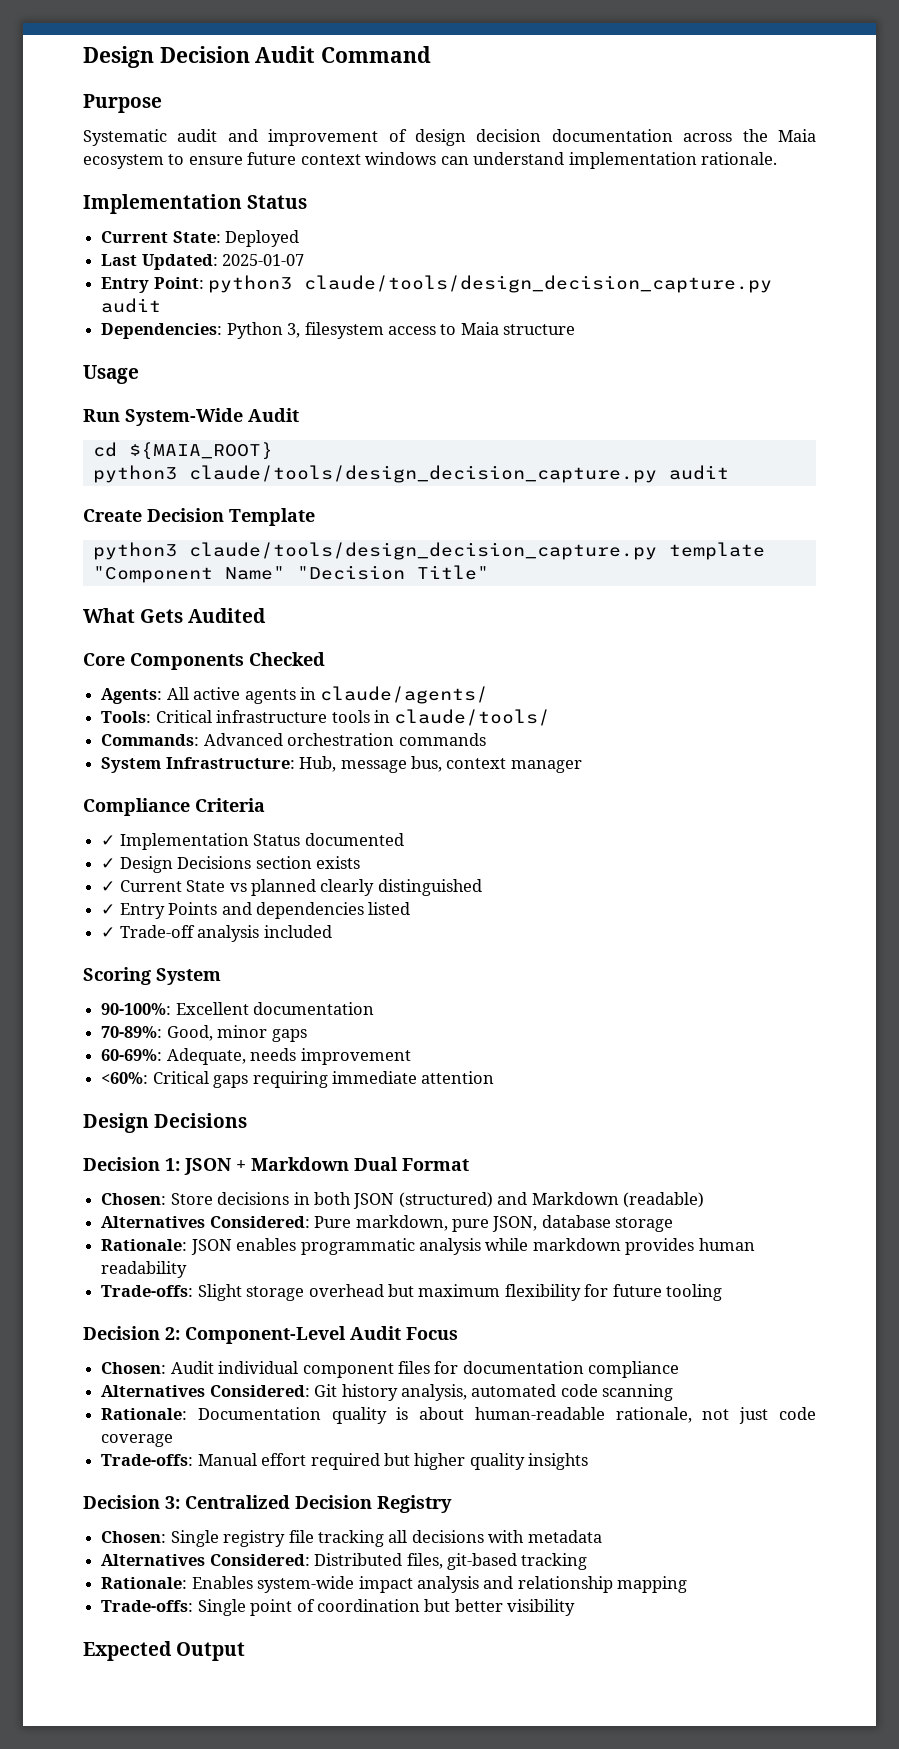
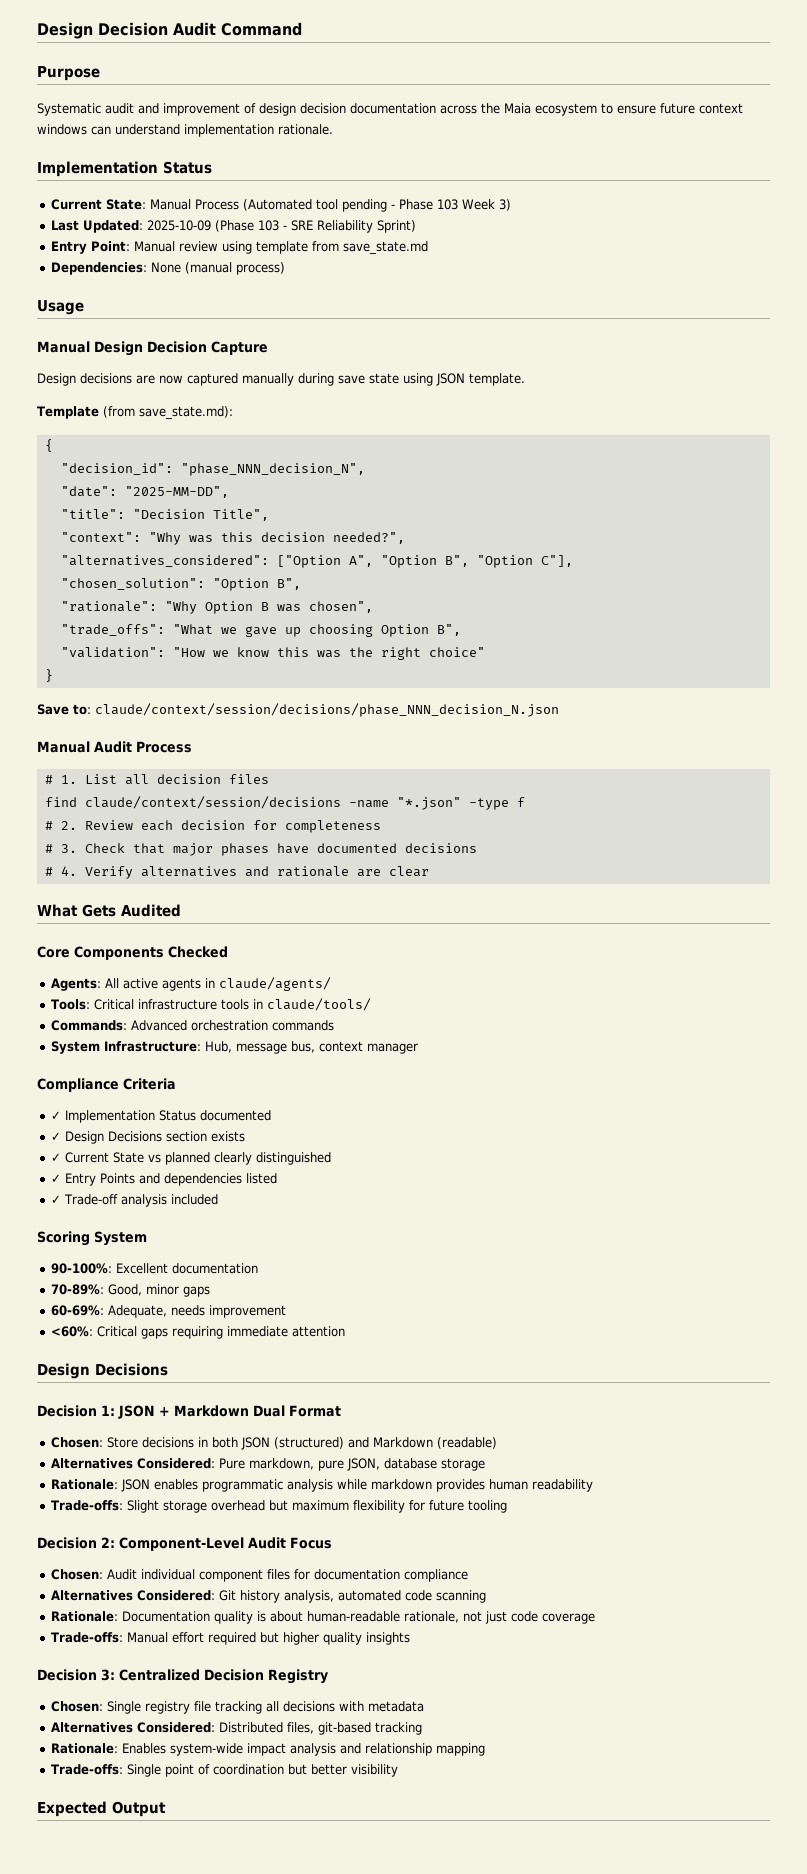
- Current State: Deployed
- Last Updated: 2025-01-07
- Entry Point: python3 claude/tools/design_decision_capture.py audit
- Dependencies: Python 3, filesystem access to Maia structure
+ Current State: Manual Process (Automated tool pending - Phase 103 Week 3)
+ Last Updated: 2025-10-09 (Phase 103 - SRE Reliability Sprint)
+ Entry Point: Manual review using template from save_state.md
+ Dependencies: None (manual process)
  Usage
- Run System-Wide Audit
- cd ${MAIA_ROOT}
- python3 claude/tools/design_decision_capture.py audit
- Create Decision Template
- python3 claude/tools/design_decision_capture.py template "Component Name" "Decision Title"
+ Manual Design Decision Capture
+ Design decisions are now captured manually during save state using JSON template.
+ Template (from save_state.md):
+ {
+ "decision_id": "phase_NNN_decision_N",
+ "date": "2025-MM-DD",
+ "title": "Decision Title",
+ "context": "Why was this decision needed?",
+ "alternatives_considered": ["Option A", "Option B", "Option C"],
+ "chosen_solution": "Option B",
+ "rationale": "Why Option B was chosen",
+ "trade_offs": "What we gave up choosing Option B",
+ "validation": "How we know this was the right choice"
+ }
+ Save to: claude/context/session/decisions/phase_NNN_decision_N.json
+ Manual Audit Process
+ # 1. List all decision files
+ find claude/context/session/decisions -name "*.json" -type f
+ # 2. Review each decision for completeness
+ # 3. Check that major phases have documented decisions
+ # 4. Verify alternatives and rationale are clear

